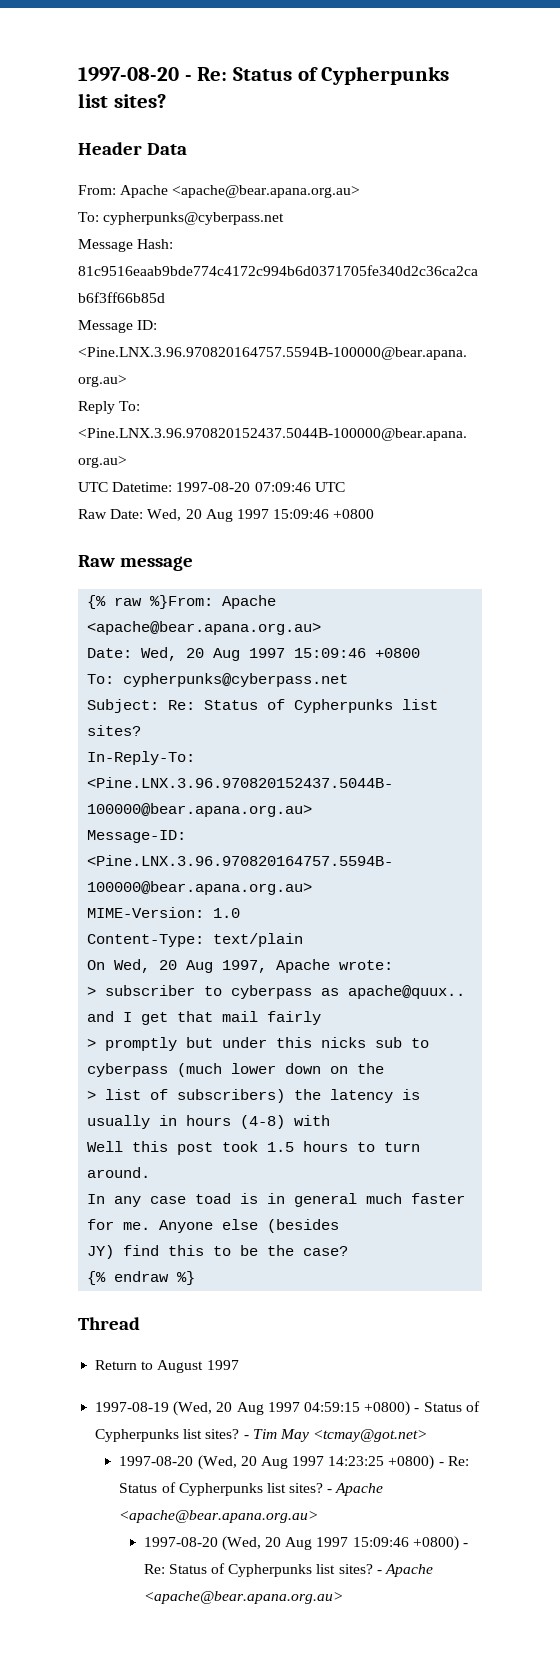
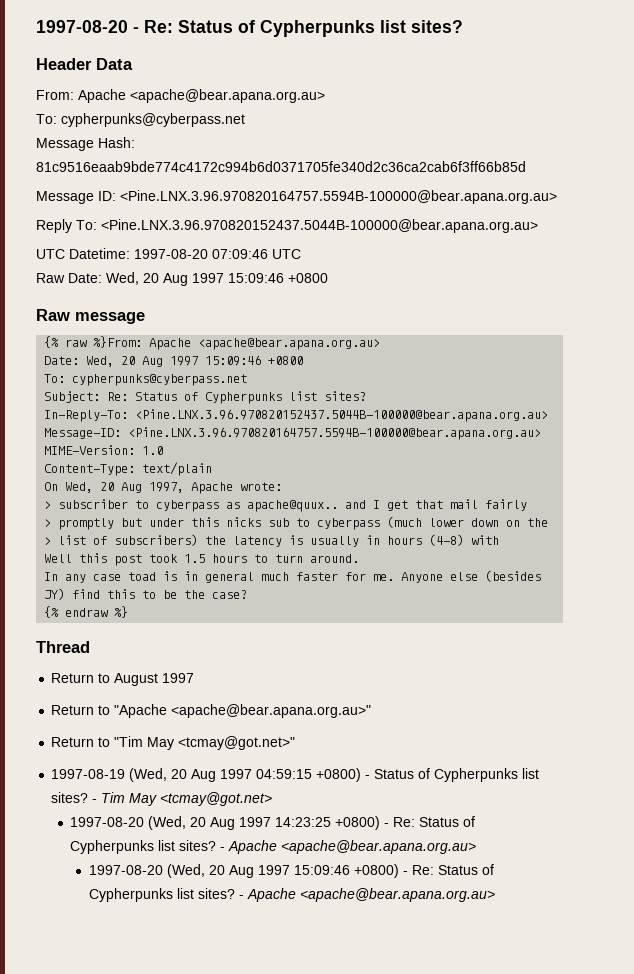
+ Return to "Apache <apache@bear.apana.org.au>"
+ Return to "Tim May <tcmay@got.net>"

